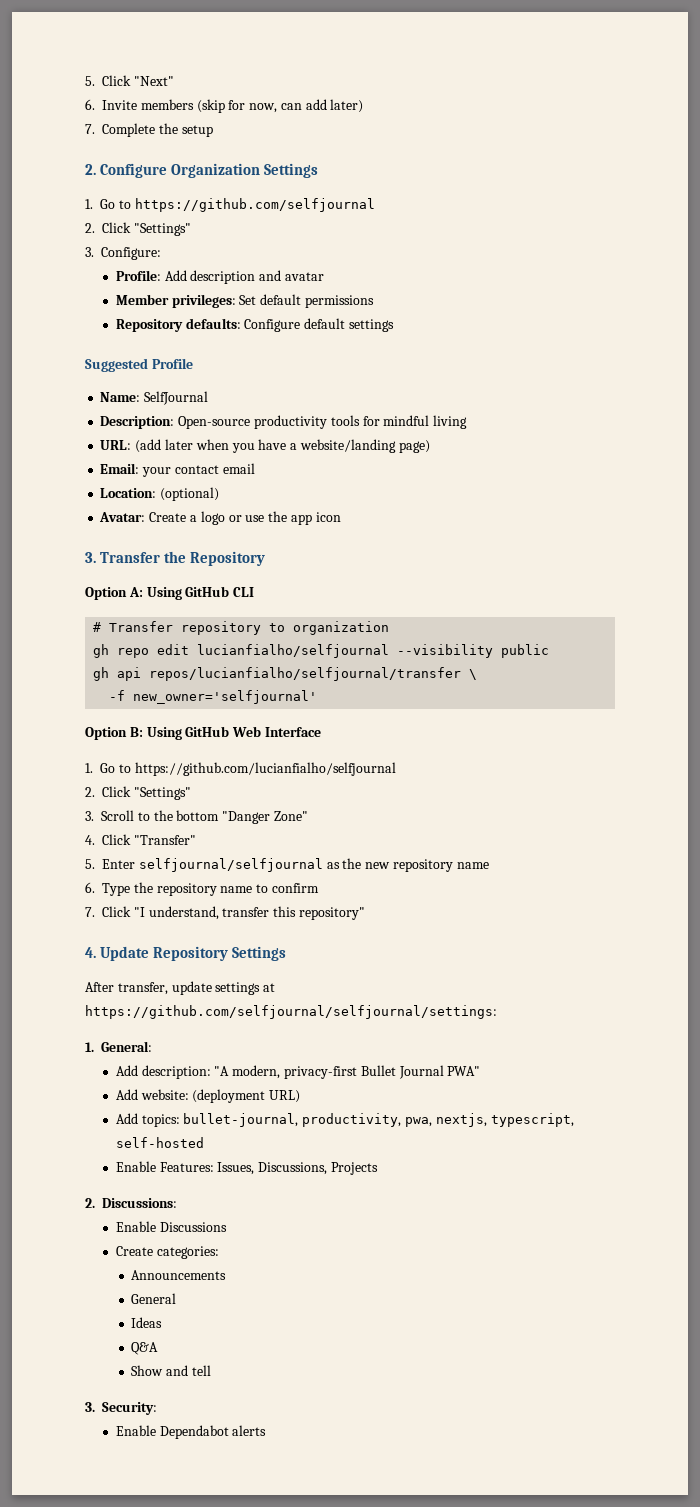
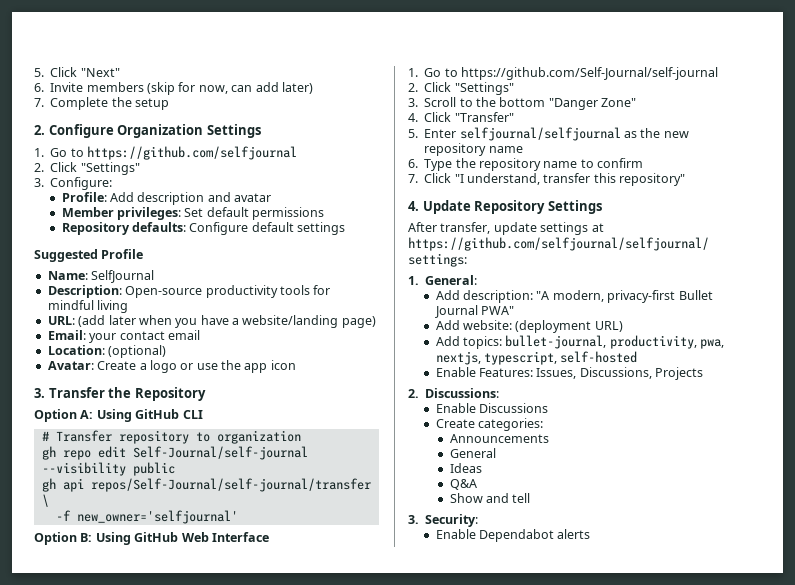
- gh repo edit lucianfialho/selfjournal --visibility public
+ gh repo edit Self-Journal/self-journal --visibility public
- gh api repos/lucianfialho/selfjournal/transfer \
+ gh api repos/Self-Journal/self-journal/transfer \
- 1. Go to https://github.com/lucianfialho/selfjournal
+ 1. Go to https://github.com/Self-Journal/self-journal

